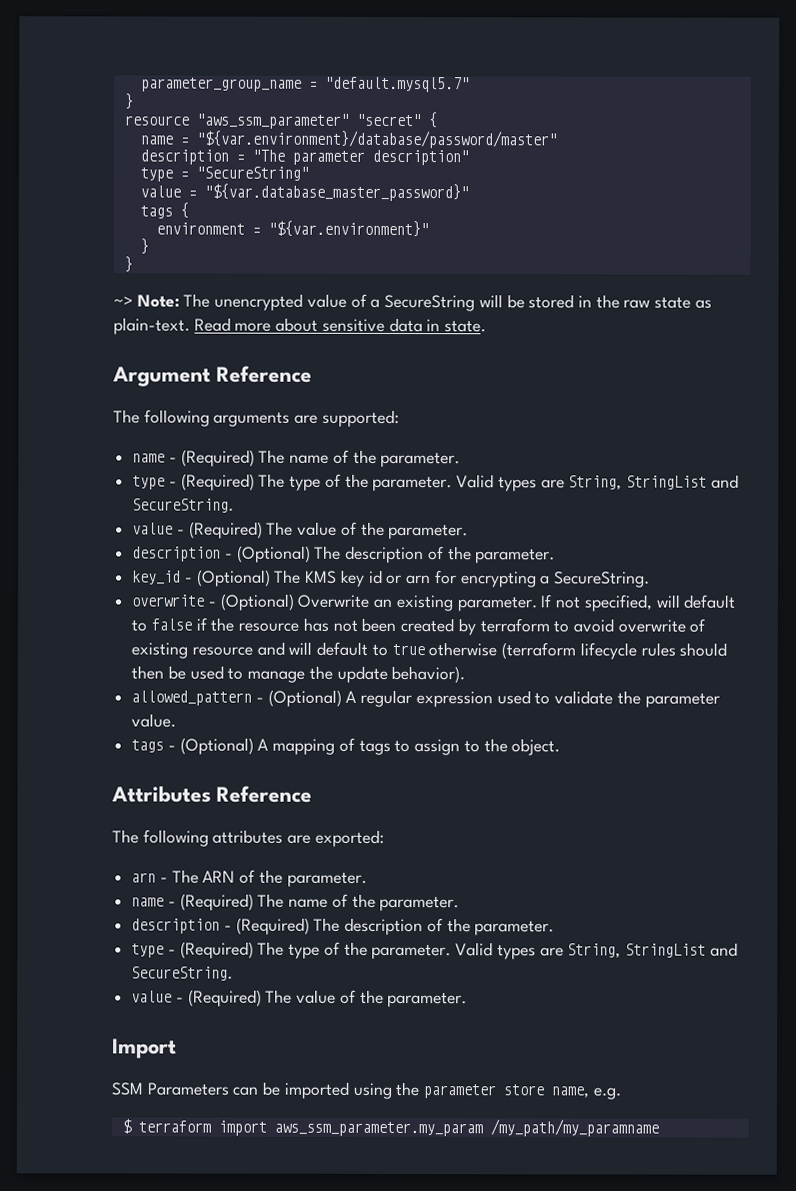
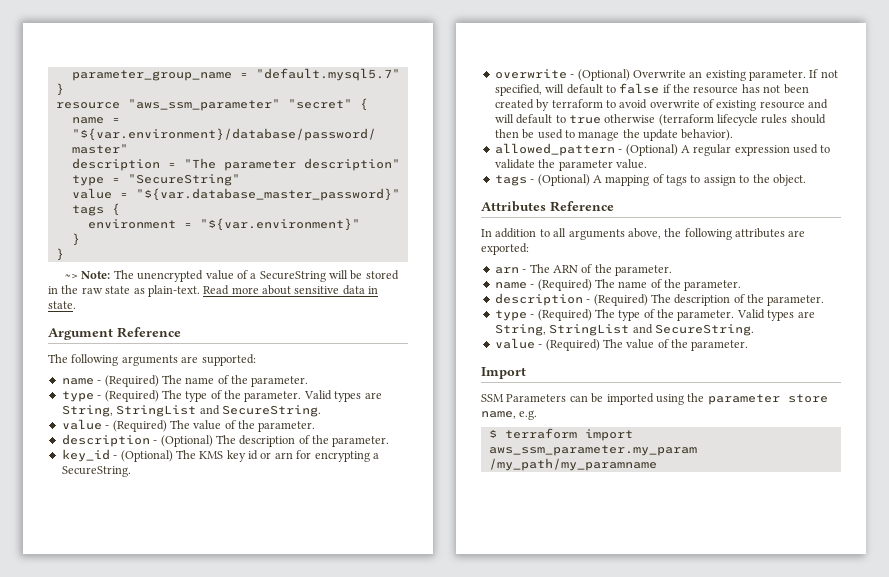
- The following attributes are exported:
+ In addition to all arguments above, the following attributes are exported:

